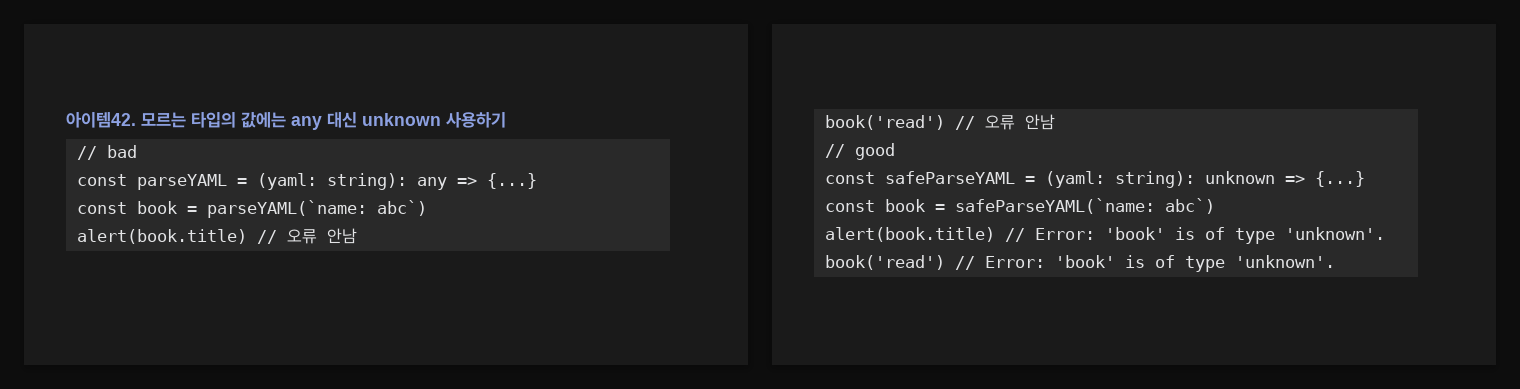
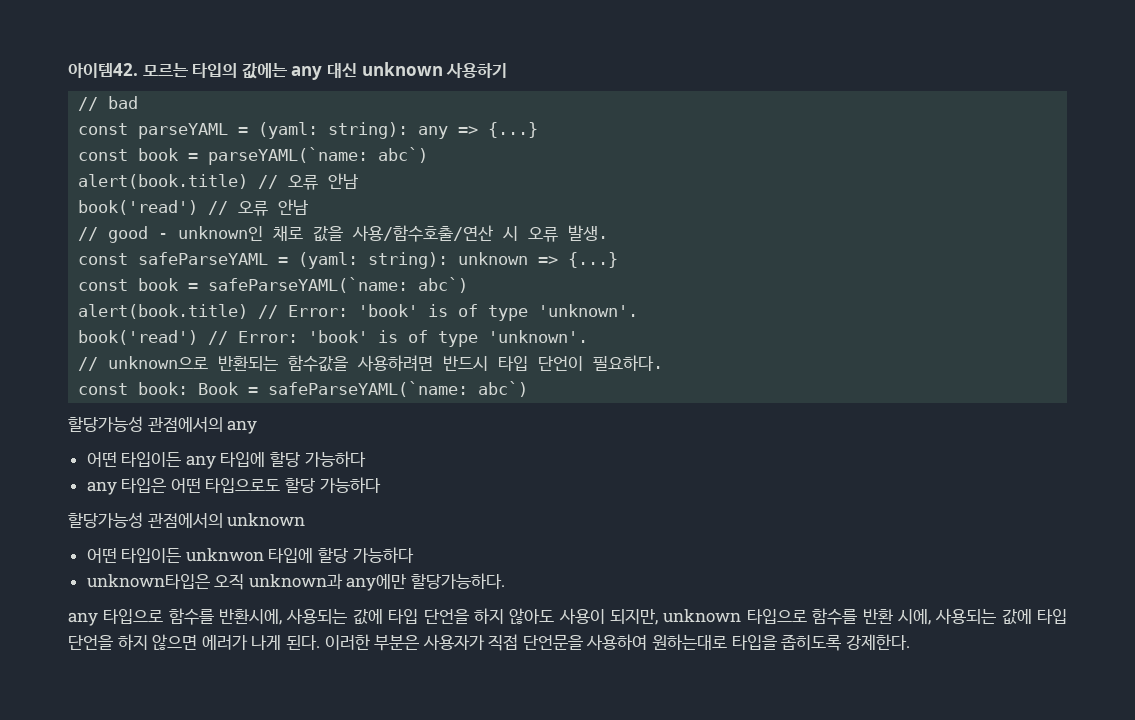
- // good
+ // good - unknown인 채로 값을 사용/함수호출/연산 시 오류 발생.
+ // unknown으로 반환되는 함수값을 사용하려면 반드시 타입 단언이 필요하다.
+ const book: Book = safeParseYAML(`name: abc`)
+ 할당가능성 관점에서의 any
+ 어떤 타입이든 any 타입에 할당 가능하다
+ any 타입은 어떤 타입으로도 할당 가능하다
+ 할당가능성 관점에서의 unknown
+ 어떤 타입이든 unknwon 타입에 할당 가능하다
+ unknown타입은 오직 unknown과 any에만 할당가능하다.
+ any 타입으로 함수를 반환시에, 사용되는 값에 타입 단언을 하지 않아도 사용이 되지만, unknown 타입으로 함수를 반환 시에, 사용되는 값에 타입 단언을 하지 않으면 에러가 나게 된다. 이러한 부분은 사용자가 직접 단언문을 사용하여 원하는대로 타입을 좁히도록 강제한다.

